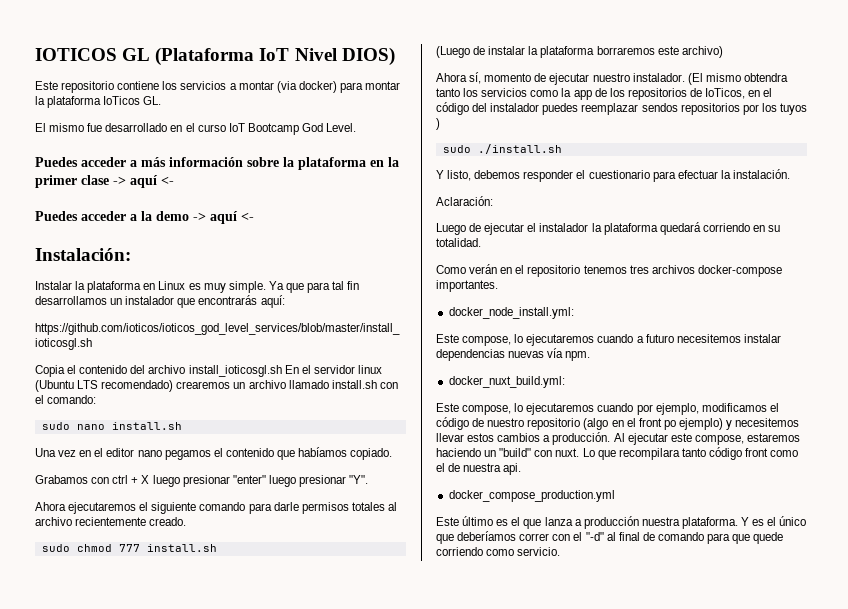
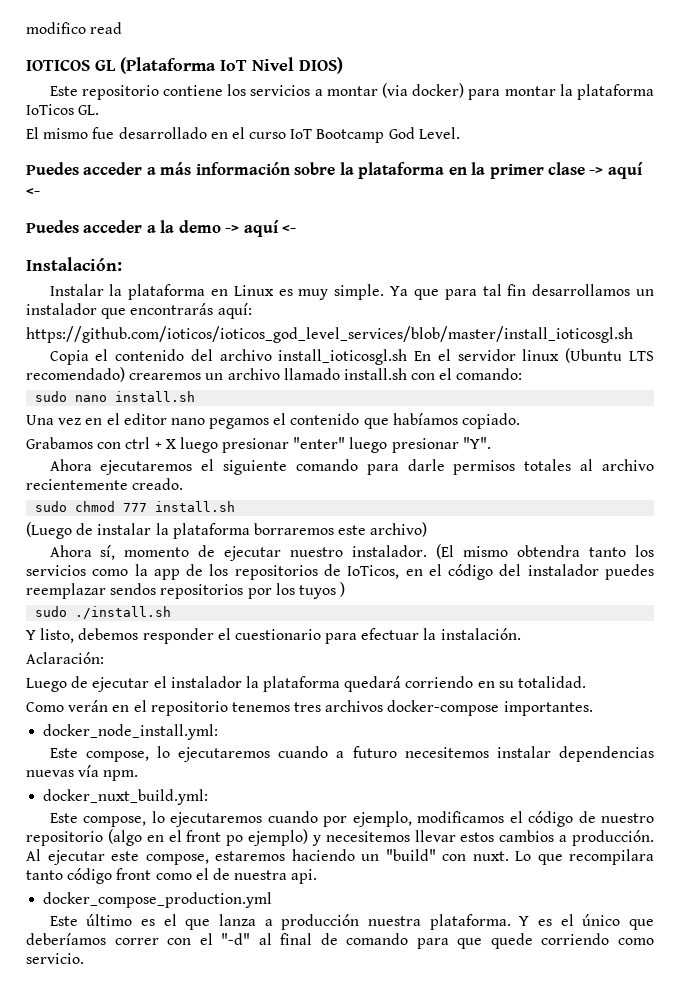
+ modifico read

